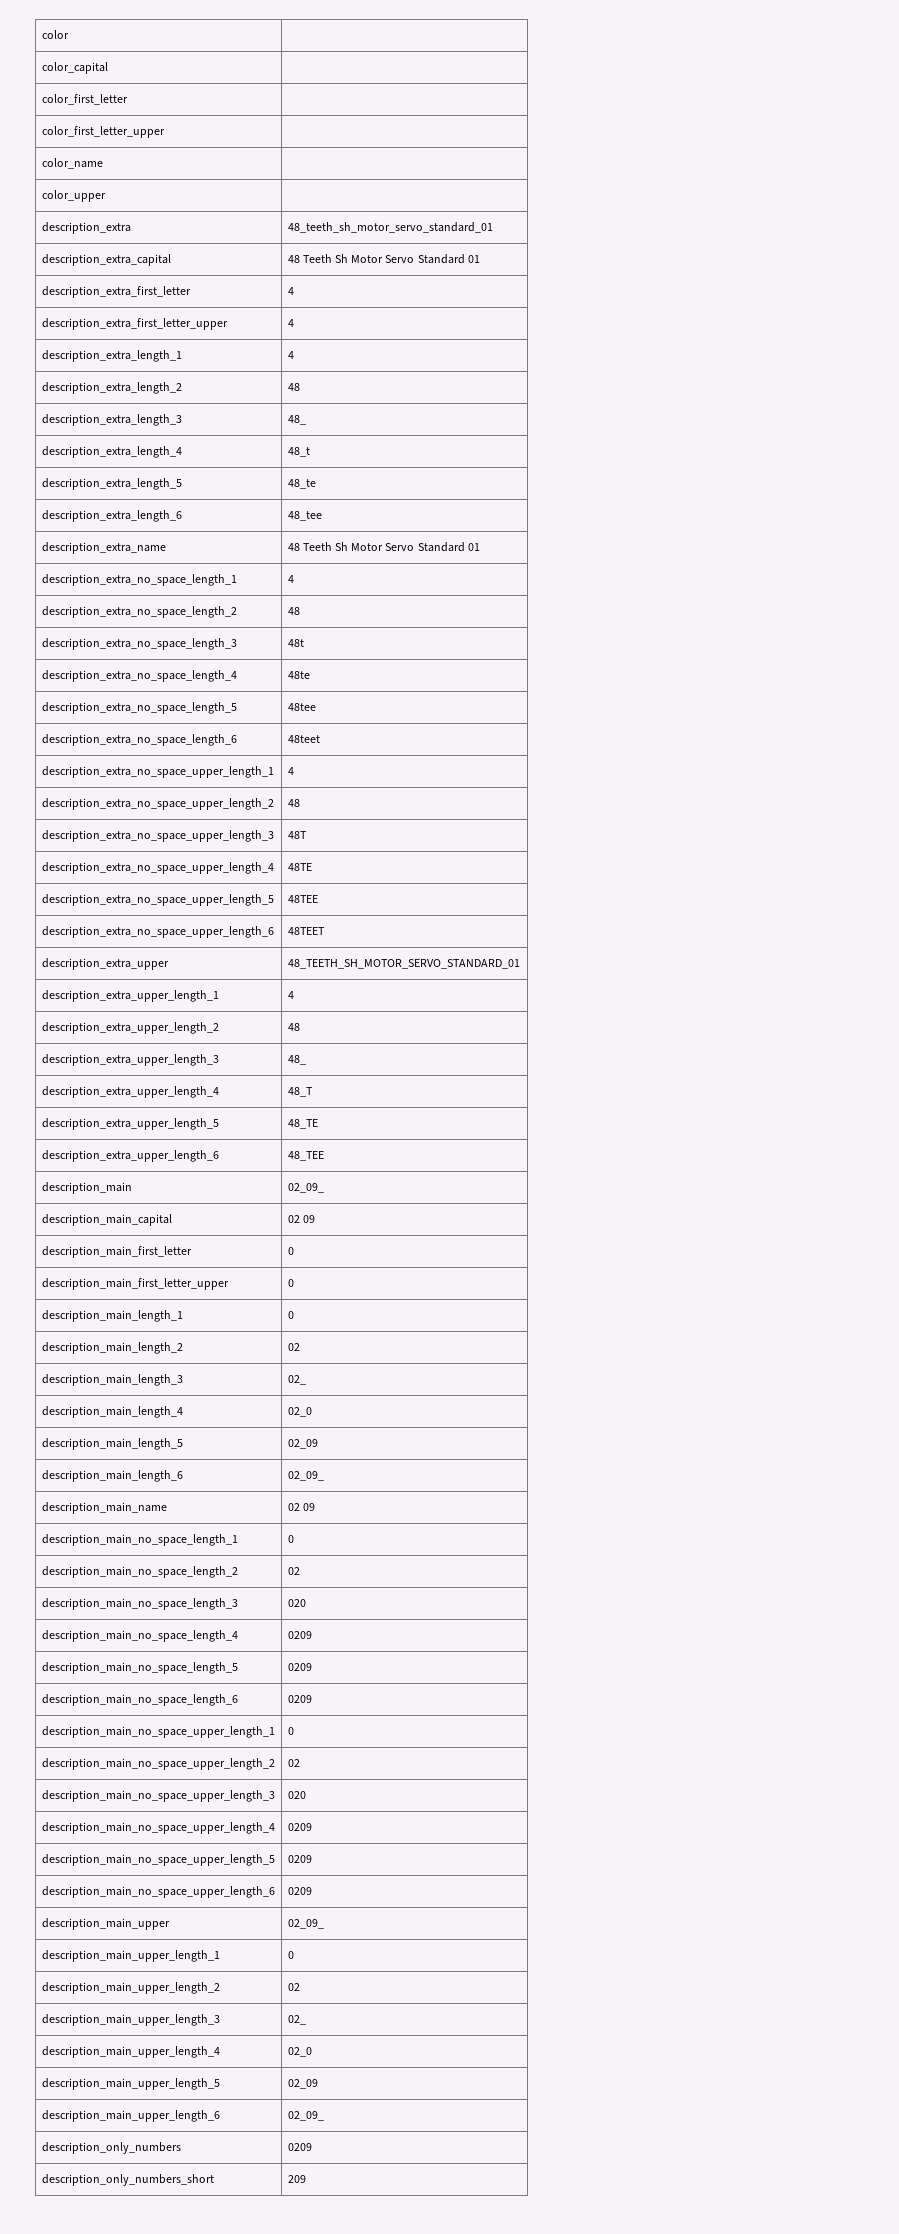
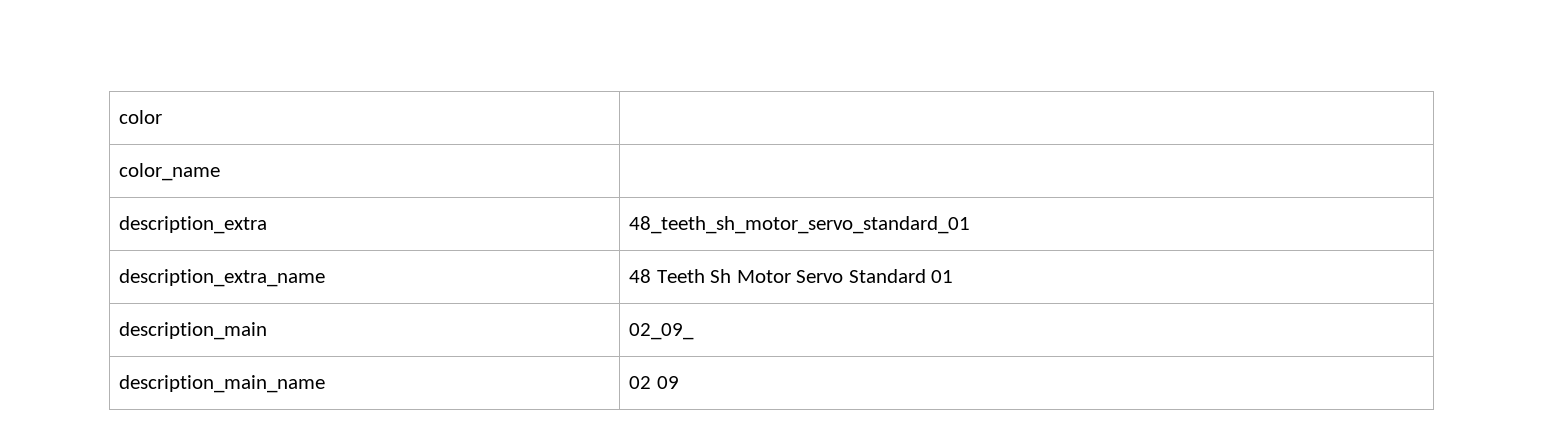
- color_capital |
- color_first_letter |
- color_first_letter_upper |
- color_upper |
- description_extra_capital | 48 Teeth Sh Motor Servo Standard 01
- description_extra_first_letter | 4
- description_extra_first_letter_upper | 4
- description_extra_length_1 | 4
- description_extra_length_2 | 48
- description_extra_length_3 | 48_
- description_extra_length_4 | 48_t
- description_extra_length_5 | 48_te
- description_extra_length_6 | 48_tee
- description_extra_no_space_length_1 | 4
- description_extra_no_space_length_2 | 48
- description_extra_no_space_length_3 | 48t
- description_extra_no_space_length_4 | 48te
- description_extra_no_space_length_5 | 48tee
- description_extra_no_space_length_6 | 48teet
- description_extra_no_space_upper_length_1 | 4
- description_extra_no_space_upper_length_2 | 48
- description_extra_no_space_upper_length_3 | 48T
- description_extra_no_space_upper_length_4 | 48TE
- description_extra_no_space_upper_length_5 | 48TEE
- description_extra_no_space_upper_length_6 | 48TEET
- description_extra_upper | 48_TEETH_SH_MOTOR_SERVO_STANDARD_01
- description_extra_upper_length_1 | 4
- description_extra_upper_length_2 | 48
- description_extra_upper_length_3 | 48_
- description_extra_upper_length_4 | 48_T
- description_extra_upper_length_5 | 48_TE
- description_extra_upper_length_6 | 48_TEE
  description_main | 02_09_
- description_main_capital | 02 09
- description_main_first_letter | 0
- description_main_first_letter_upper | 0
- description_main_length_1 | 0
- description_main_length_2 | 02
- description_main_length_3 | 02_
- description_main_length_4 | 02_0
- description_main_length_5 | 02_09
- description_main_length_6 | 02_09_
  description_main_name | 02 09
- description_main_no_space_length_1 | 0
- description_main_no_space_length_2 | 02
- description_main_no_space_length_3 | 020
- description_main_no_space_length_4 | 0209
- description_main_no_space_length_5 | 0209
- description_main_no_space_length_6 | 0209
- description_main_no_space_upper_length_1 | 0
- description_main_no_space_upper_length_2 | 02
- description_main_no_space_upper_length_3 | 020
- description_main_no_space_upper_length_4 | 0209
- description_main_no_space_upper_length_5 | 0209
- description_main_no_space_upper_length_6 | 0209
- description_main_upper | 02_09_
- description_main_upper_length_1 | 0
- description_main_upper_length_2 | 02
- description_main_upper_length_3 | 02_
- description_main_upper_length_4 | 02_0
- description_main_upper_length_5 | 02_09
- description_main_upper_length_6 | 02_09_
- description_only_numbers | 0209
- description_only_numbers_short | 209

